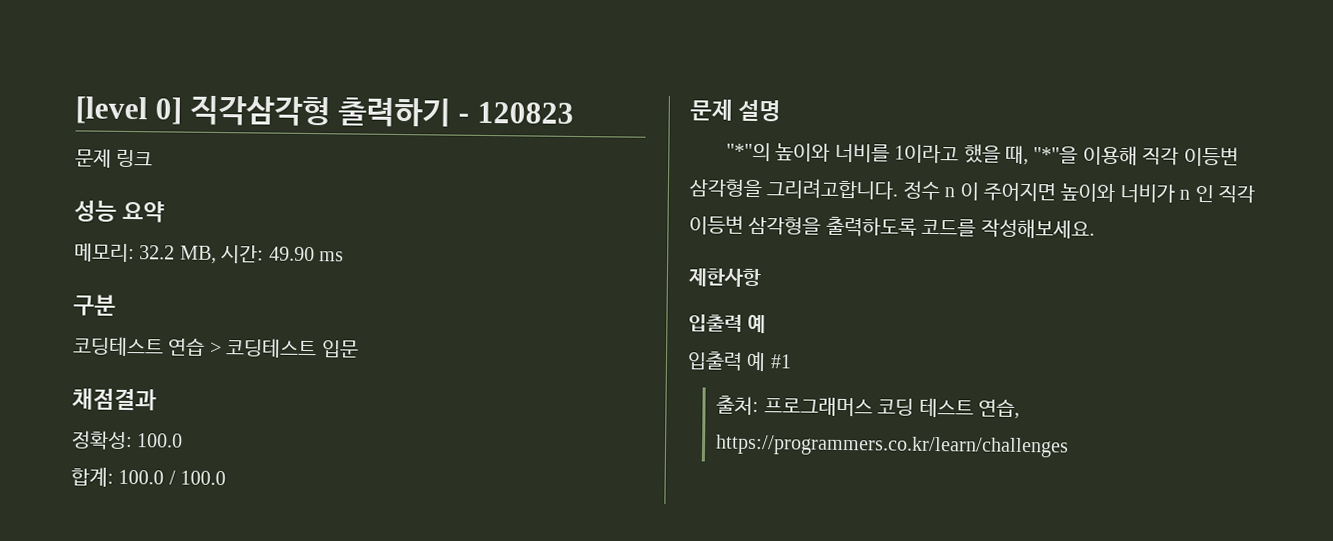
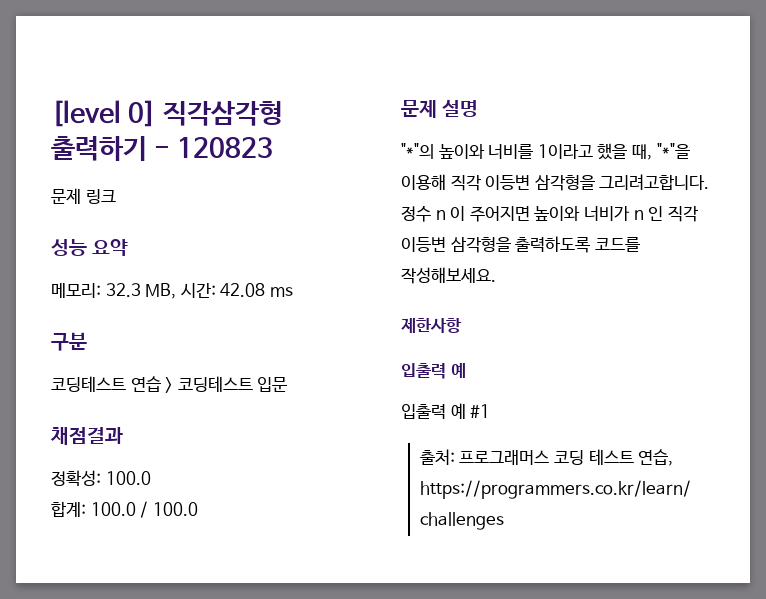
- 메모리: 32.2 MB, 시간: 49.90 ms
+ 메모리: 32.3 MB, 시간: 42.08 ms

